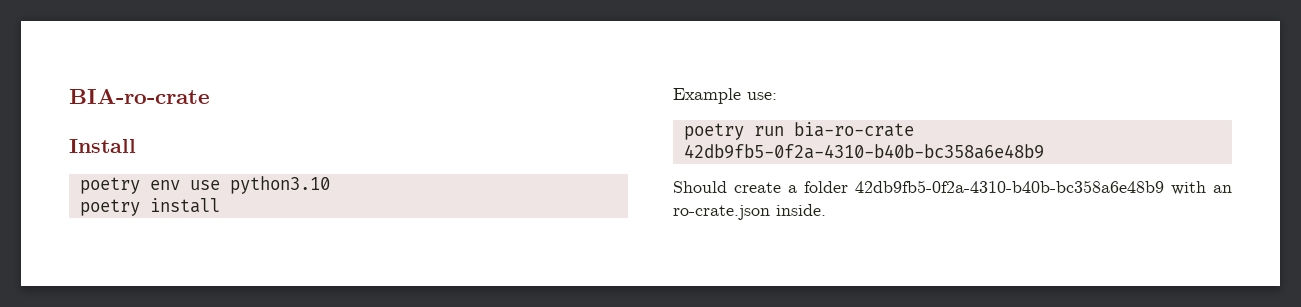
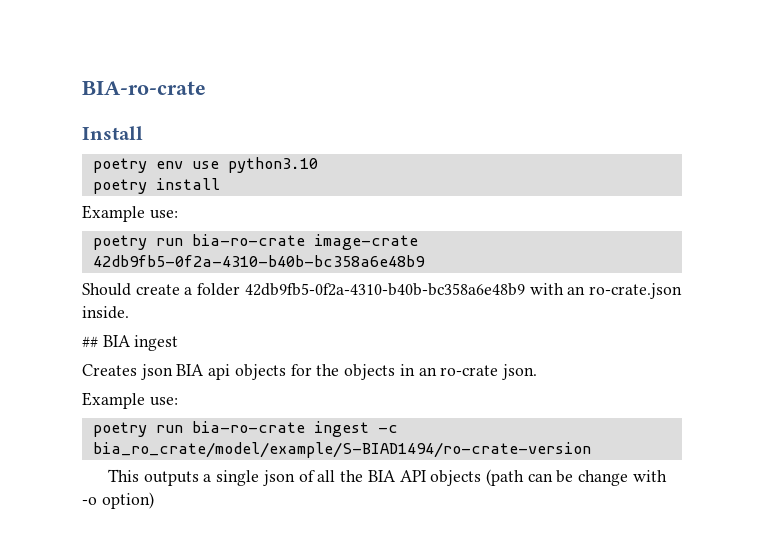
- poetry run bia-ro-crate 42db9fb5-0f2a-4310-b40b-bc358a6e48b9
+ poetry run bia-ro-crate image-crate 42db9fb5-0f2a-4310-b40b-bc358a6e48b9
+ ## BIA ingest
+ Creates json BIA api objects for the objects in an ro-crate json.
+ Example use:
+ poetry run bia-ro-crate ingest -c bia_ro_crate/model/example/S-BIAD1494/ro-crate-version
+ This outputs a single json of all the BIA API objects (path can be change with -o option)

